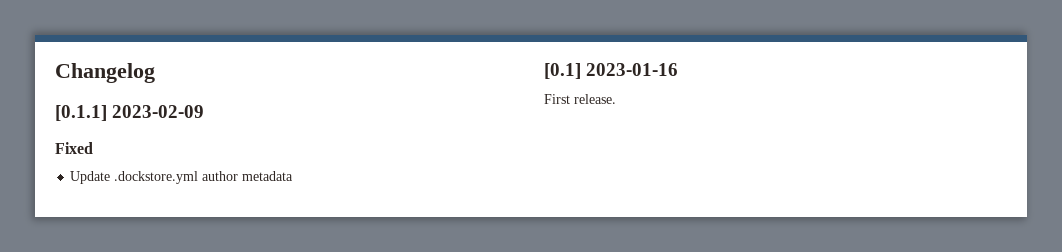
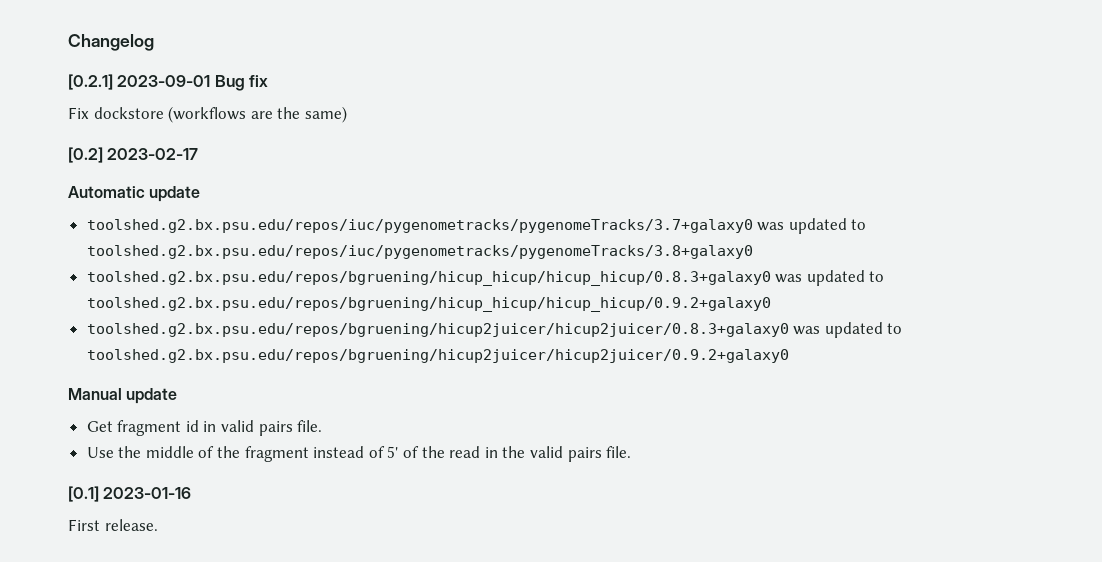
- [0.1.1] 2023-02-09
- Fixed
- Update .dockstore.yml author metadata
+ [0.2.1] 2023-09-01 Bug fix
+ Fix dockstore (workflows are the same)
+ [0.2] 2023-02-17
+ Automatic update
+ toolshed.g2.bx.psu.edu/repos/iuc/pygenometracks/pygenomeTracks/3.7+galaxy0 was updated to toolshed.g2.bx.psu.edu/repos/iuc/pygenometracks/pygenomeTracks/3.8+galaxy0
+ toolshed.g2.bx.psu.edu/repos/bgruening/hicup_hicup/hicup_hicup/0.8.3+galaxy0 was updated to toolshed.g2.bx.psu.edu/repos/bgruening/hicup_hicup/hicup_hicup/0.9.2+galaxy0
+ toolshed.g2.bx.psu.edu/repos/bgruening/hicup2juicer/hicup2juicer/0.8.3+galaxy0 was updated to toolshed.g2.bx.psu.edu/repos/bgruening/hicup2juicer/hicup2juicer/0.9.2+galaxy0
+ Manual update
+ Get fragment id in valid pairs file.
+ Use the middle of the fragment instead of 5' of the read in the valid pairs file.

